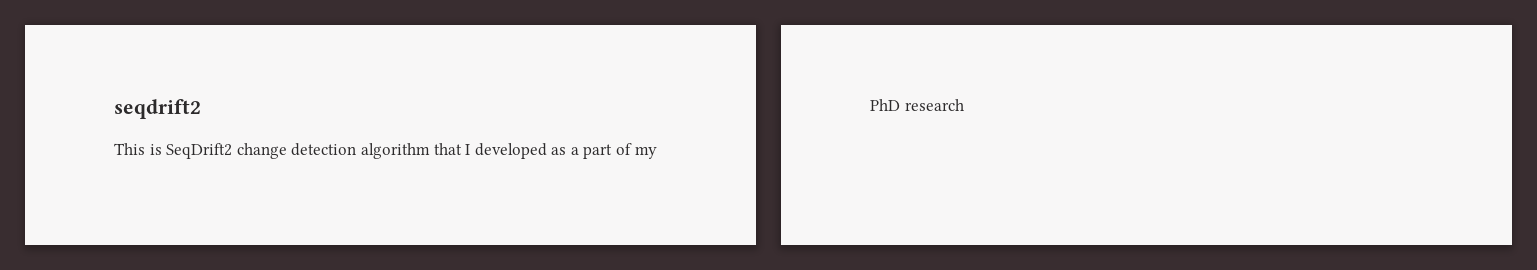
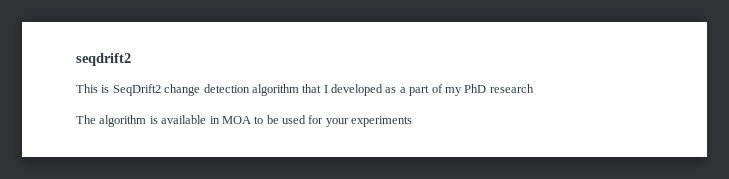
+ The algorithm is available in MOA to be used for your experiments

